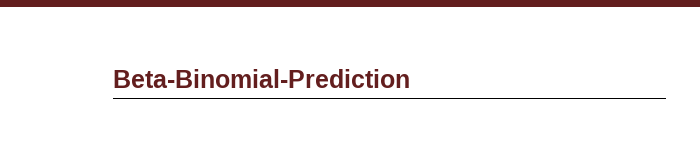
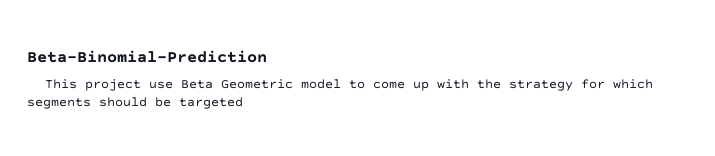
+ This project use Beta Geometric model to come up with the strategy for which segments should be targeted

